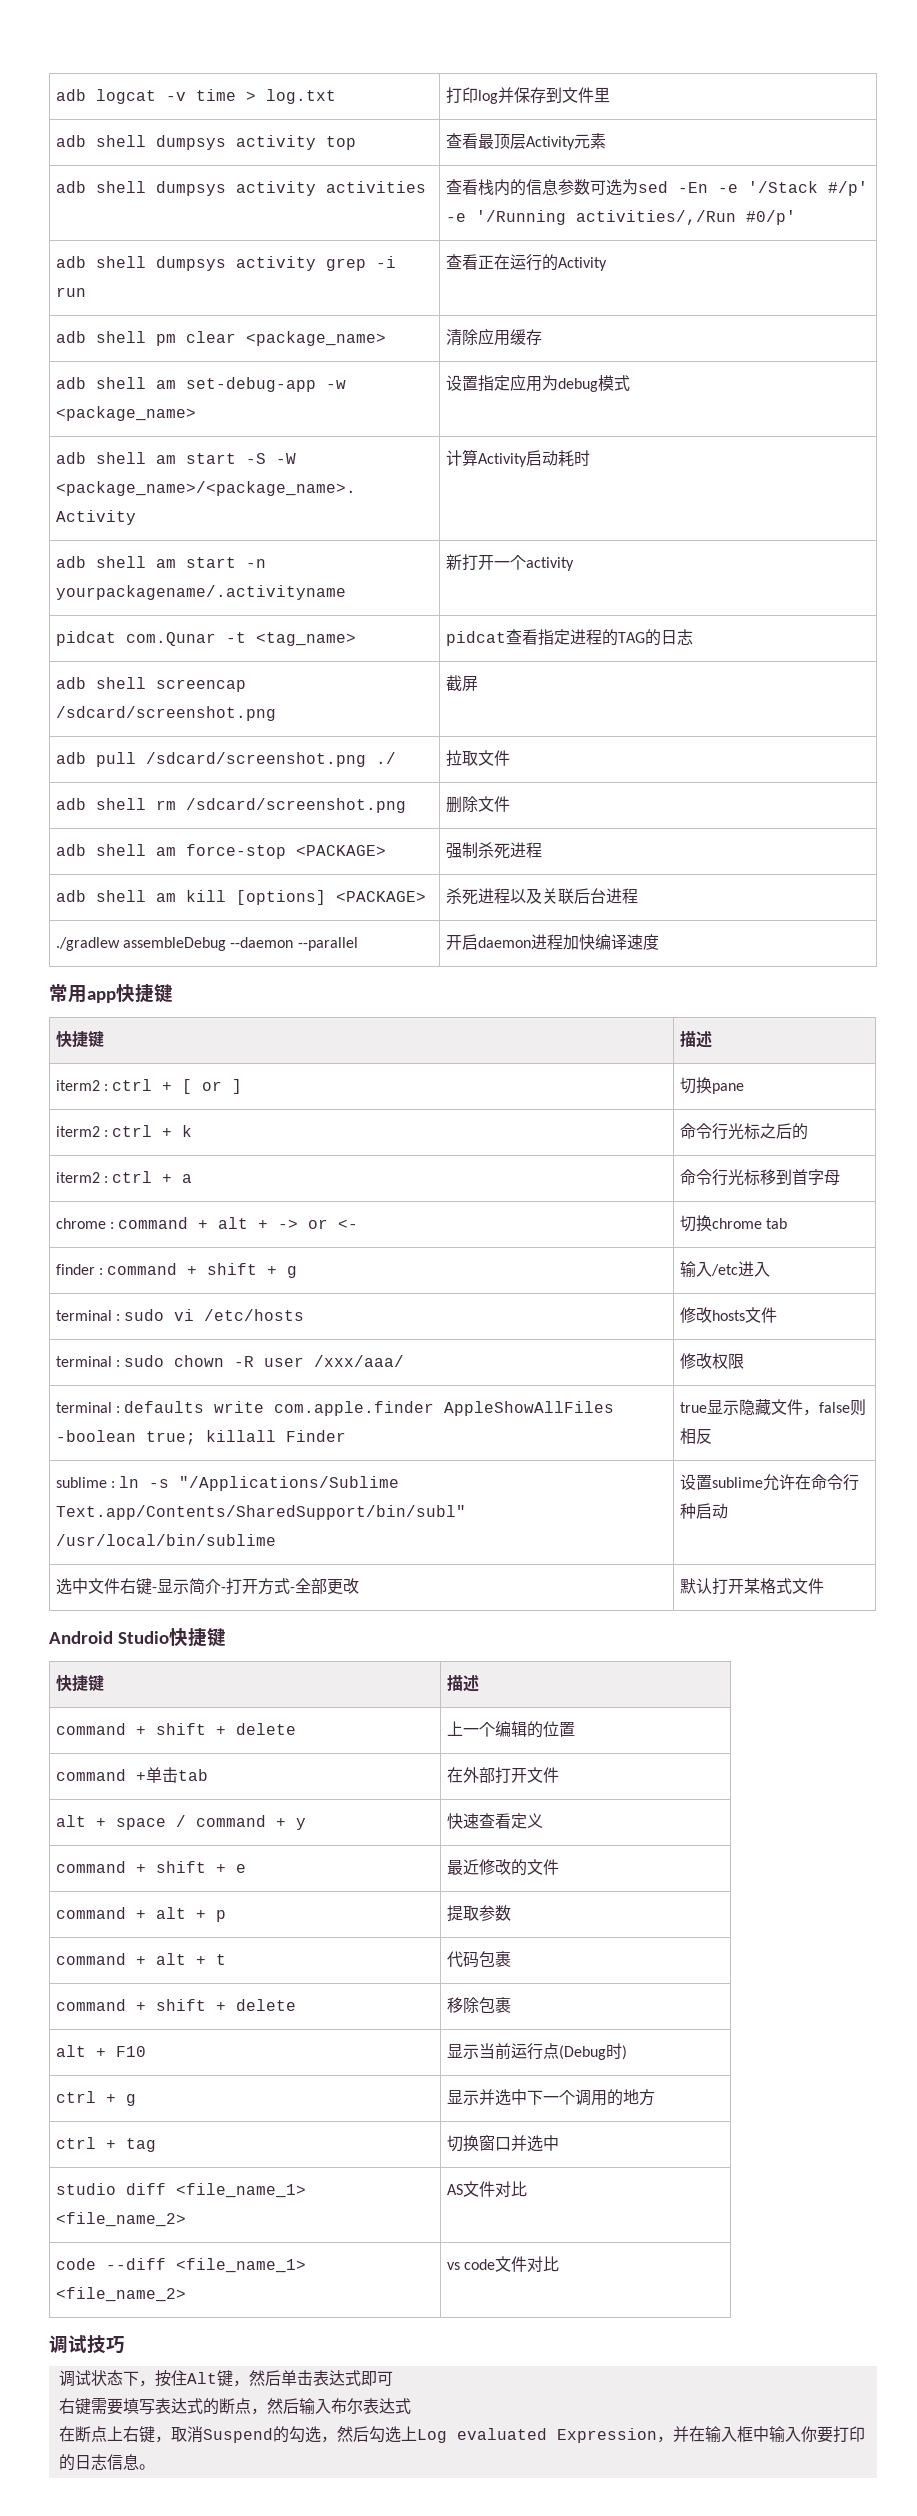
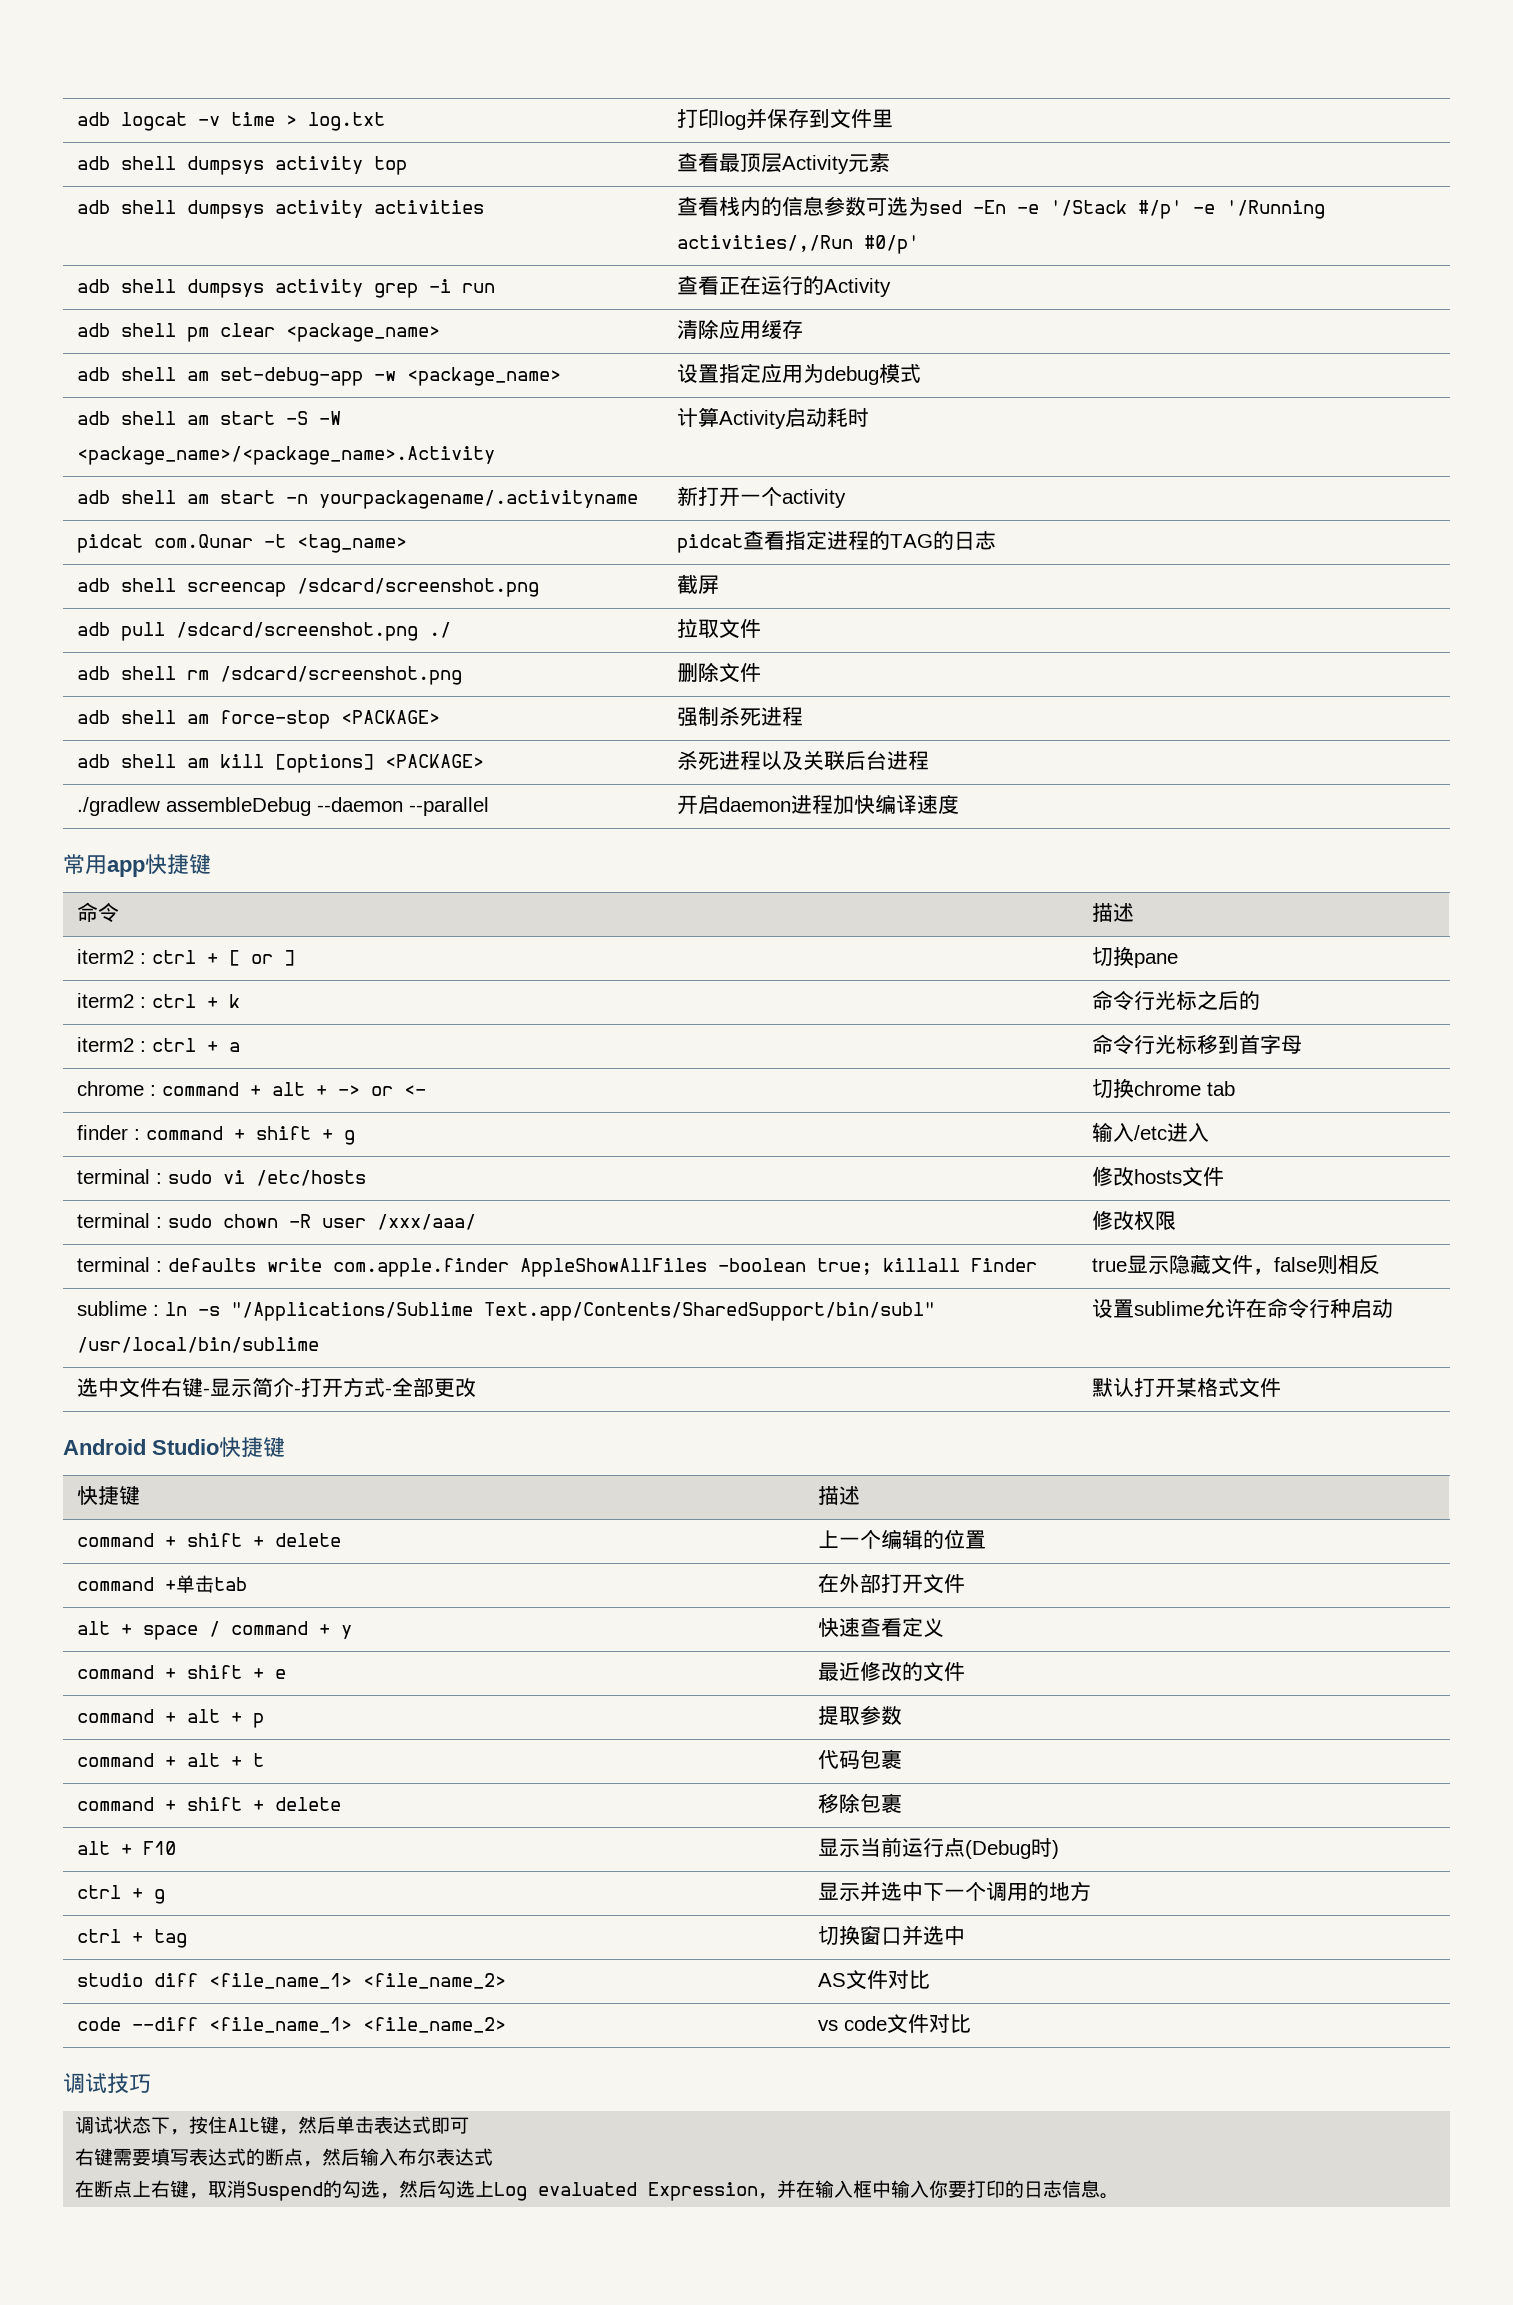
  常用app快捷键
- 快捷键 | 描述
+ 命令 | 描述

